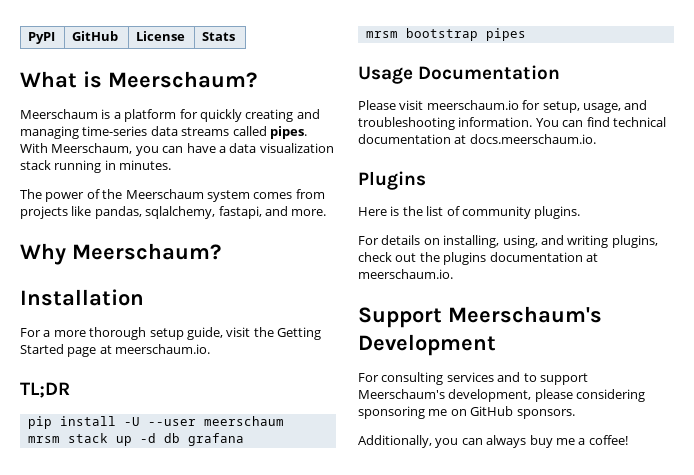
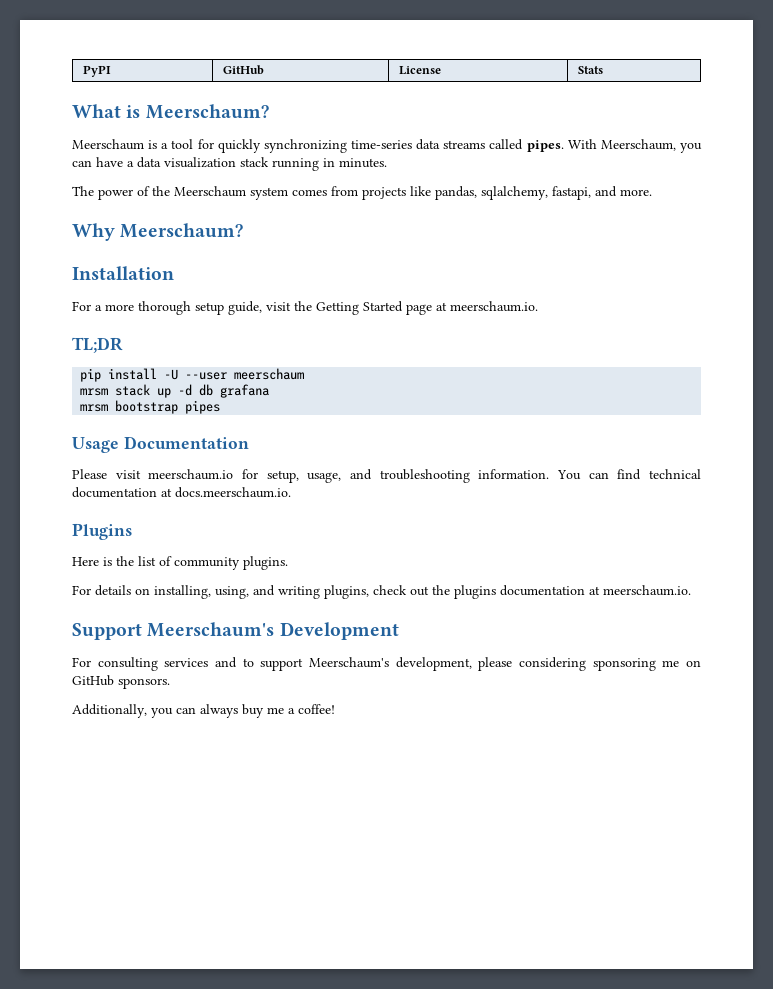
- Meerschaum is a platform for quickly creating and managing time-series data streams called pipes.
+ Meerschaum is a tool for quickly synchronizing time-series data streams called pipes.

